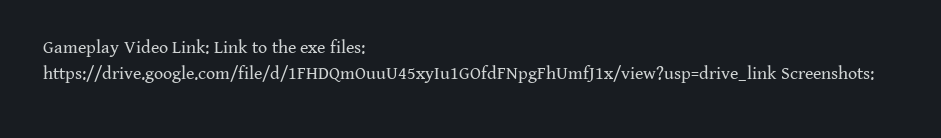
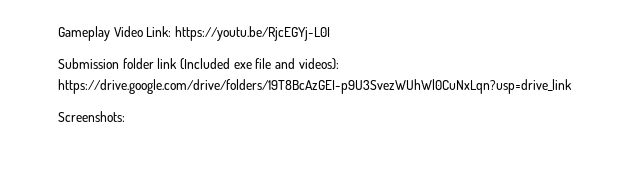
- Gameplay Video Link: Link to the exe files: https://drive.google.com/file/d/1FHDQmOuuU45xyIu1GOfdFNpgFhUmfJ1x/view?usp=drive_link Screenshots:
+ Gameplay Video Link: https://youtu.be/RjcEGYj-L0I
+ Submission folder link (Included exe file and videos): https://drive.google.com/drive/folders/19T8BcAzGEI-p9U3SvezWUhWl0CuNxLqn?usp=drive_link
+ Screenshots:

